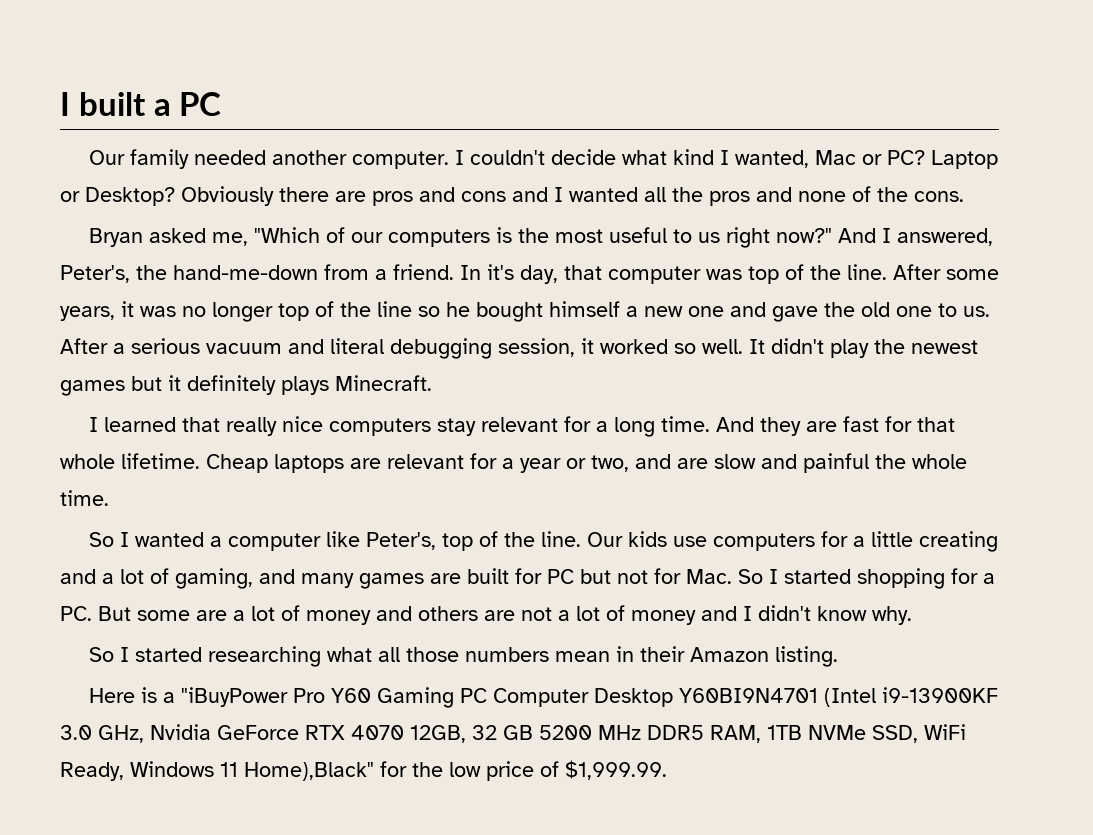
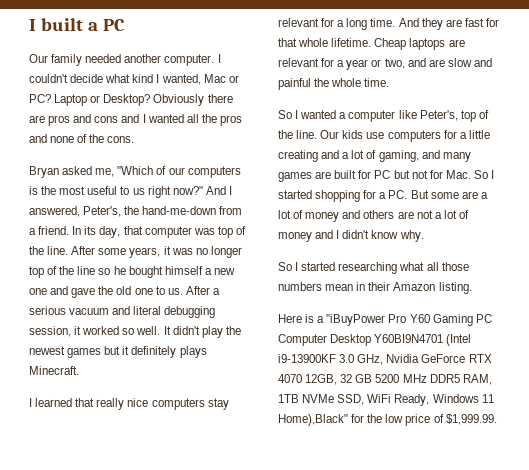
- In it's day, that computer was top of the line.
+ In its day, that computer was top of the line.

